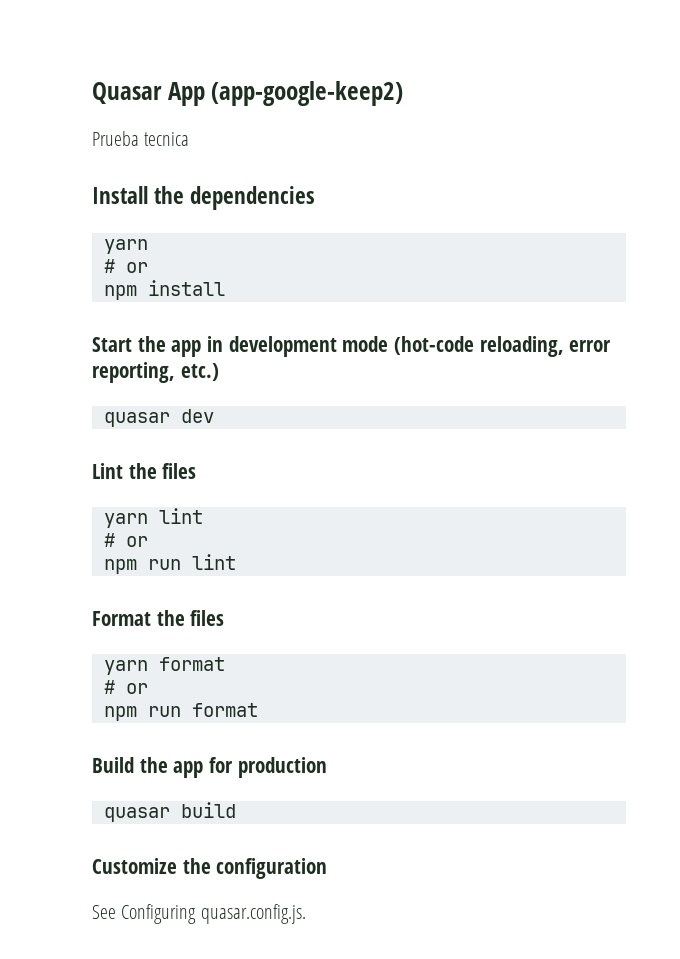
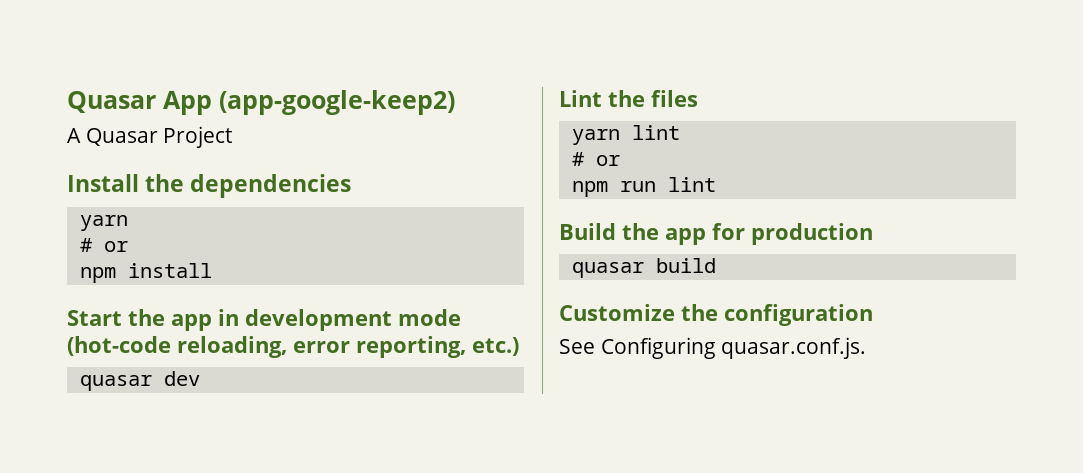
- Prueba tecnica
+ A Quasar Project
- Format the files
- yarn format
- # or
- npm run format
- See Configuring quasar.config.js.
+ See Configuring quasar.conf.js.

